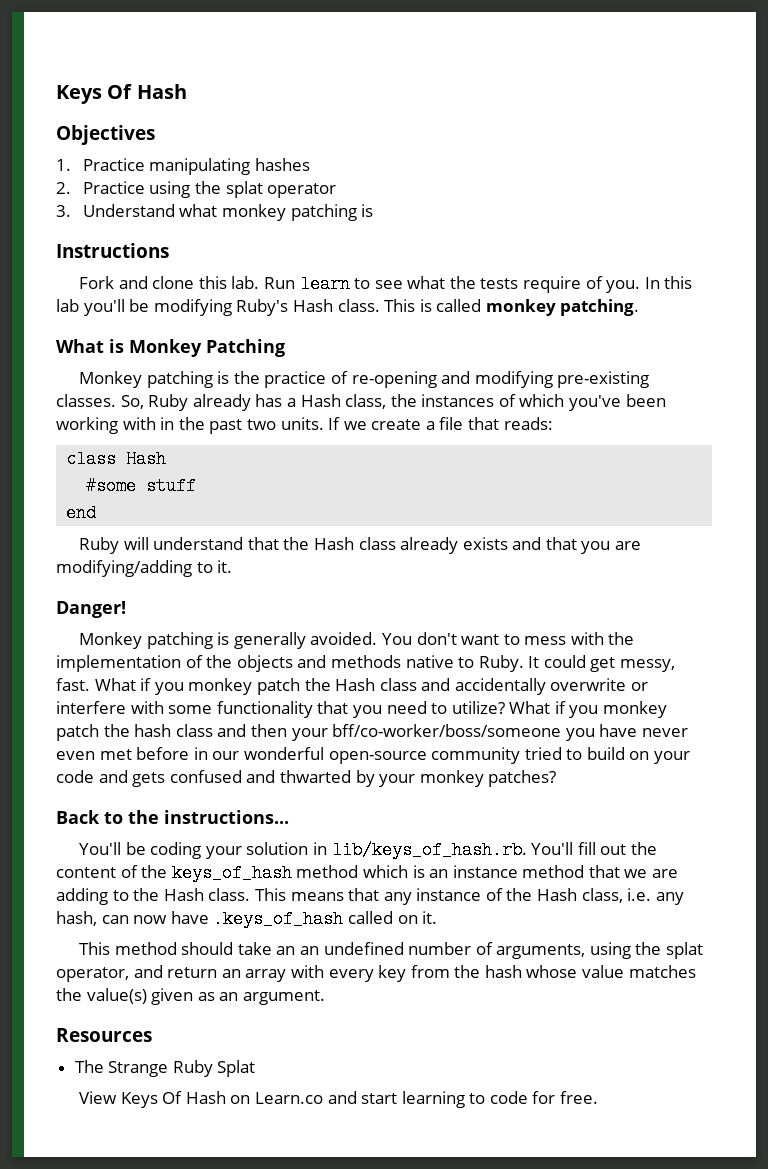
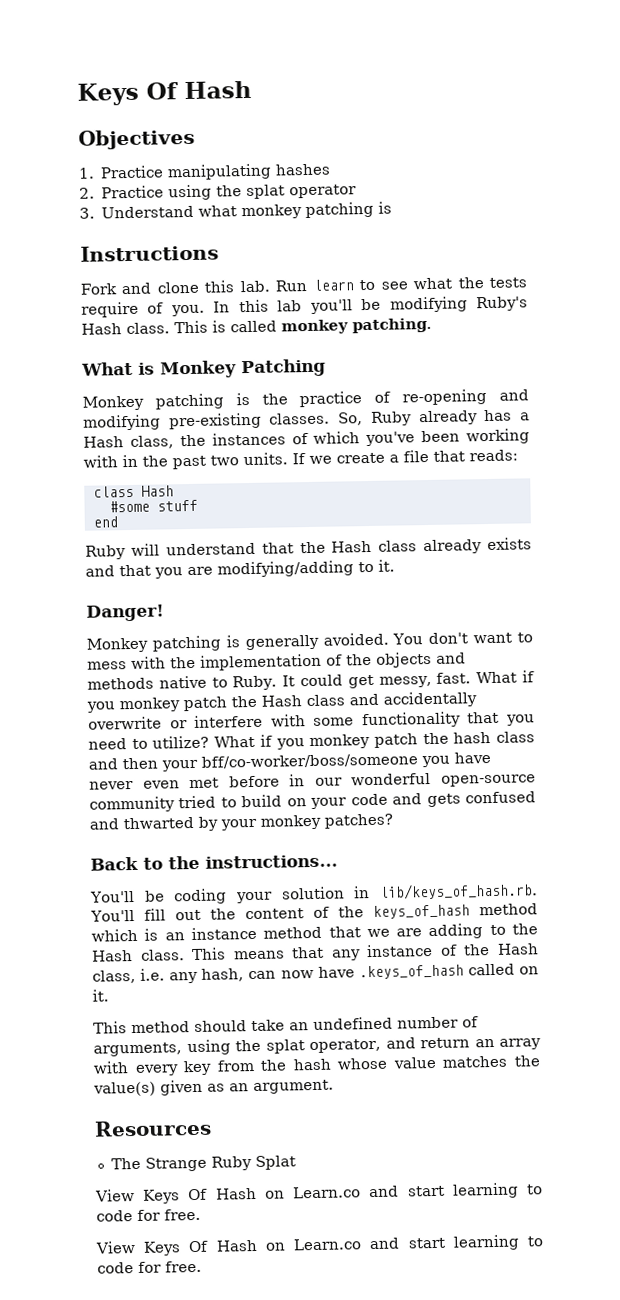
- This method should take an an undefined number of arguments, using the splat operator, and return an array with every key from the hash whose value matches the value(s) given as an argument.
+ This method should take an undefined number of arguments, using the splat operator, and return an array with every key from the hash whose value matches the value(s) given as an argument.
  The Strange Ruby Splat
+ View Keys Of Hash on Learn.co and start learning to code for free.

